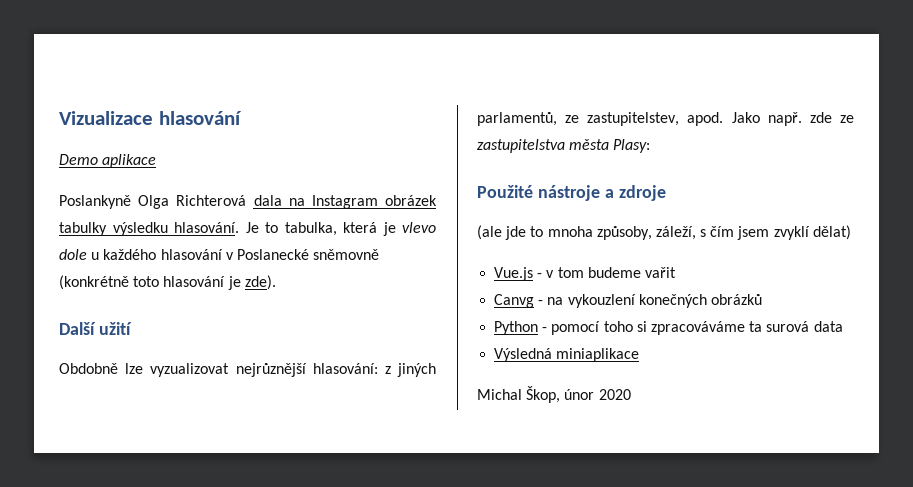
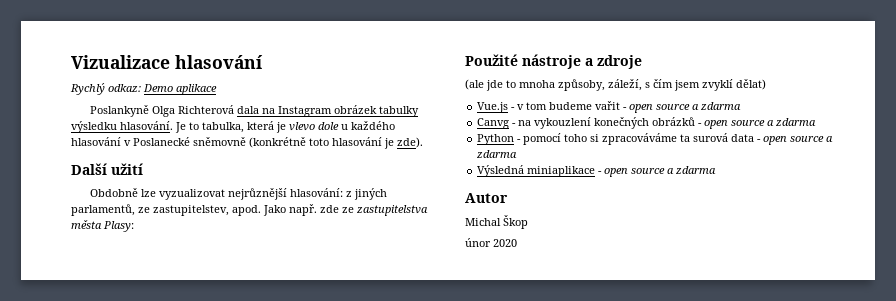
- Demo aplikace
+ Rychlý odkaz: Demo aplikace
- Vue.js - v tom budeme vařit
+ Vue.js - v tom budeme vařit - open source a zdarma
- Canvg - na vykouzlení konečných obrázků
+ Canvg - na vykouzlení konečných obrázků - open source a zdarma
- Python - pomocí toho si zpracováváme ta surová data
- Výsledná miniaplikace
+ Python - pomocí toho si zpracováváme ta surová data - open source a zdarma
+ Výsledná miniaplikace - open source a zdarma
+ Autor
- Michal Škop, únor 2020
+ Michal Škop
+ únor 2020

